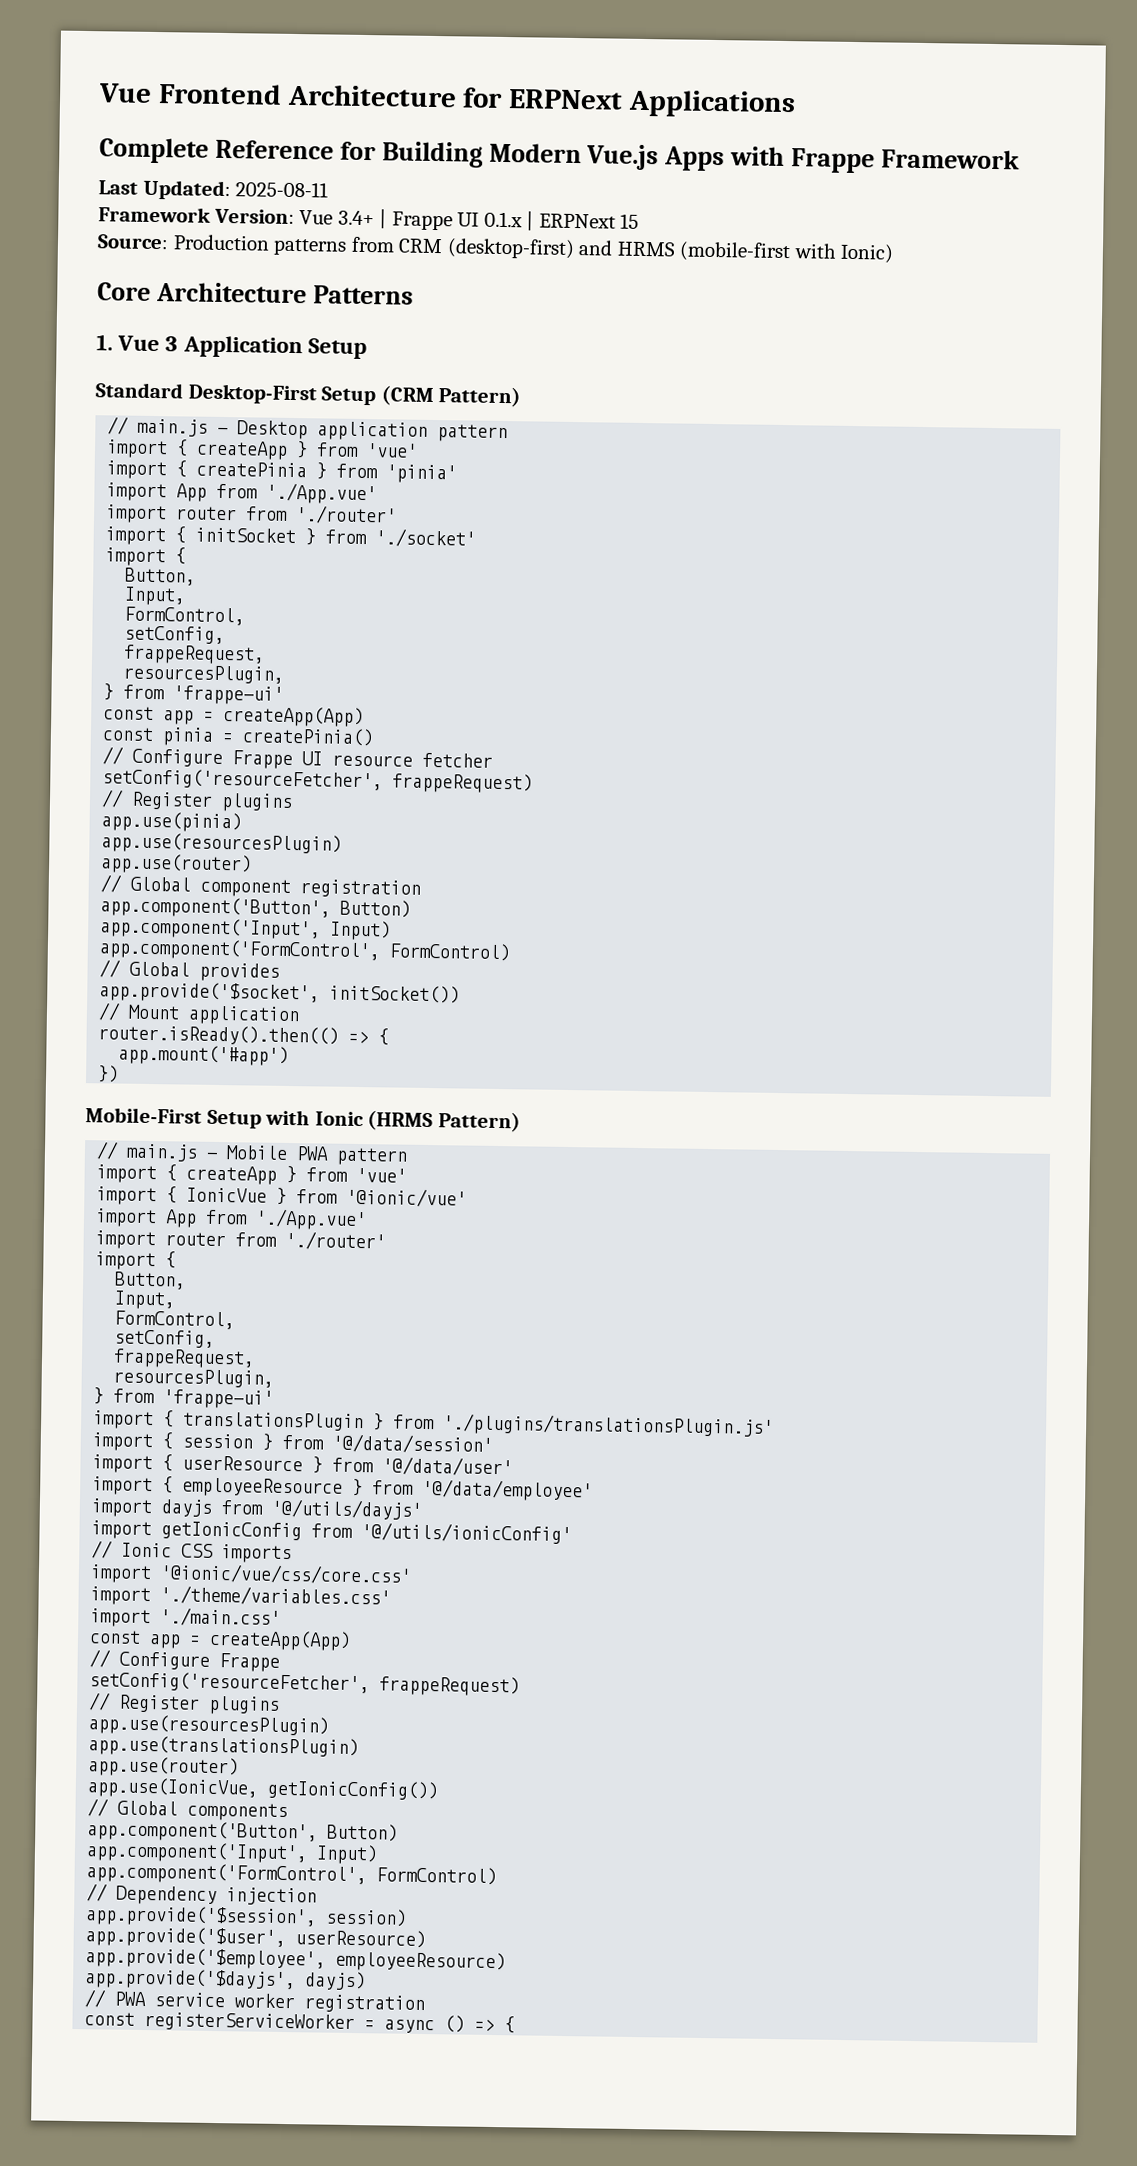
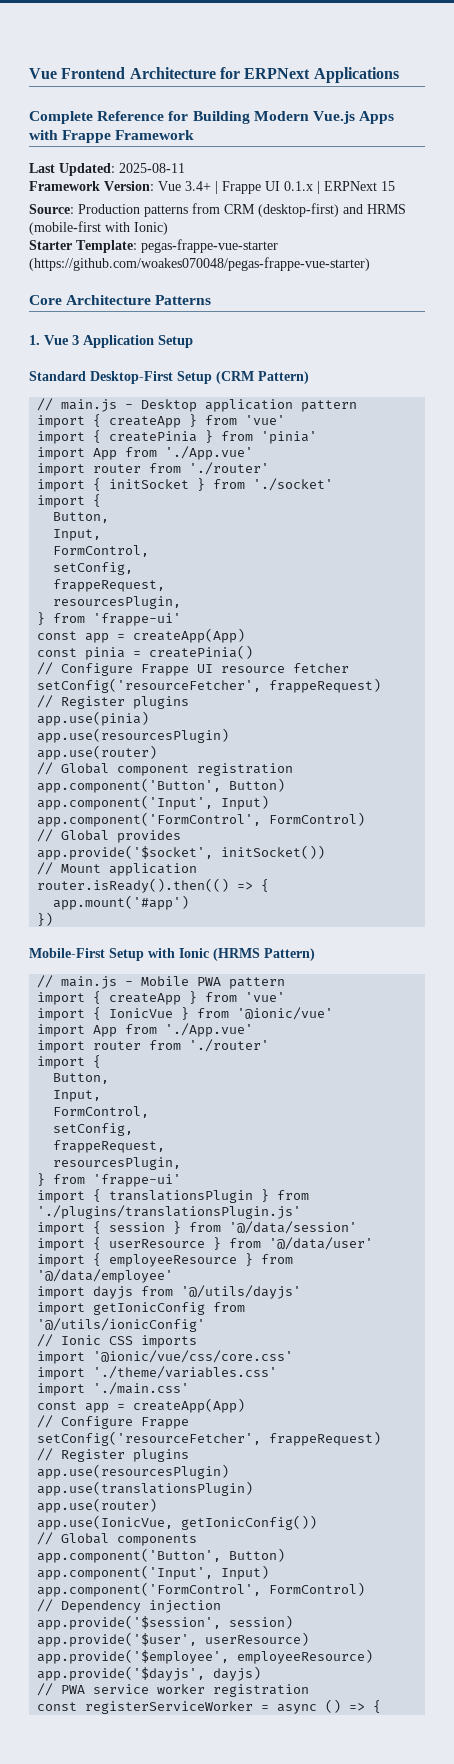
+ Starter Template: pegas-frappe-vue-starter (https://github.com/woakes070048/pegas-frappe-vue-starter)

